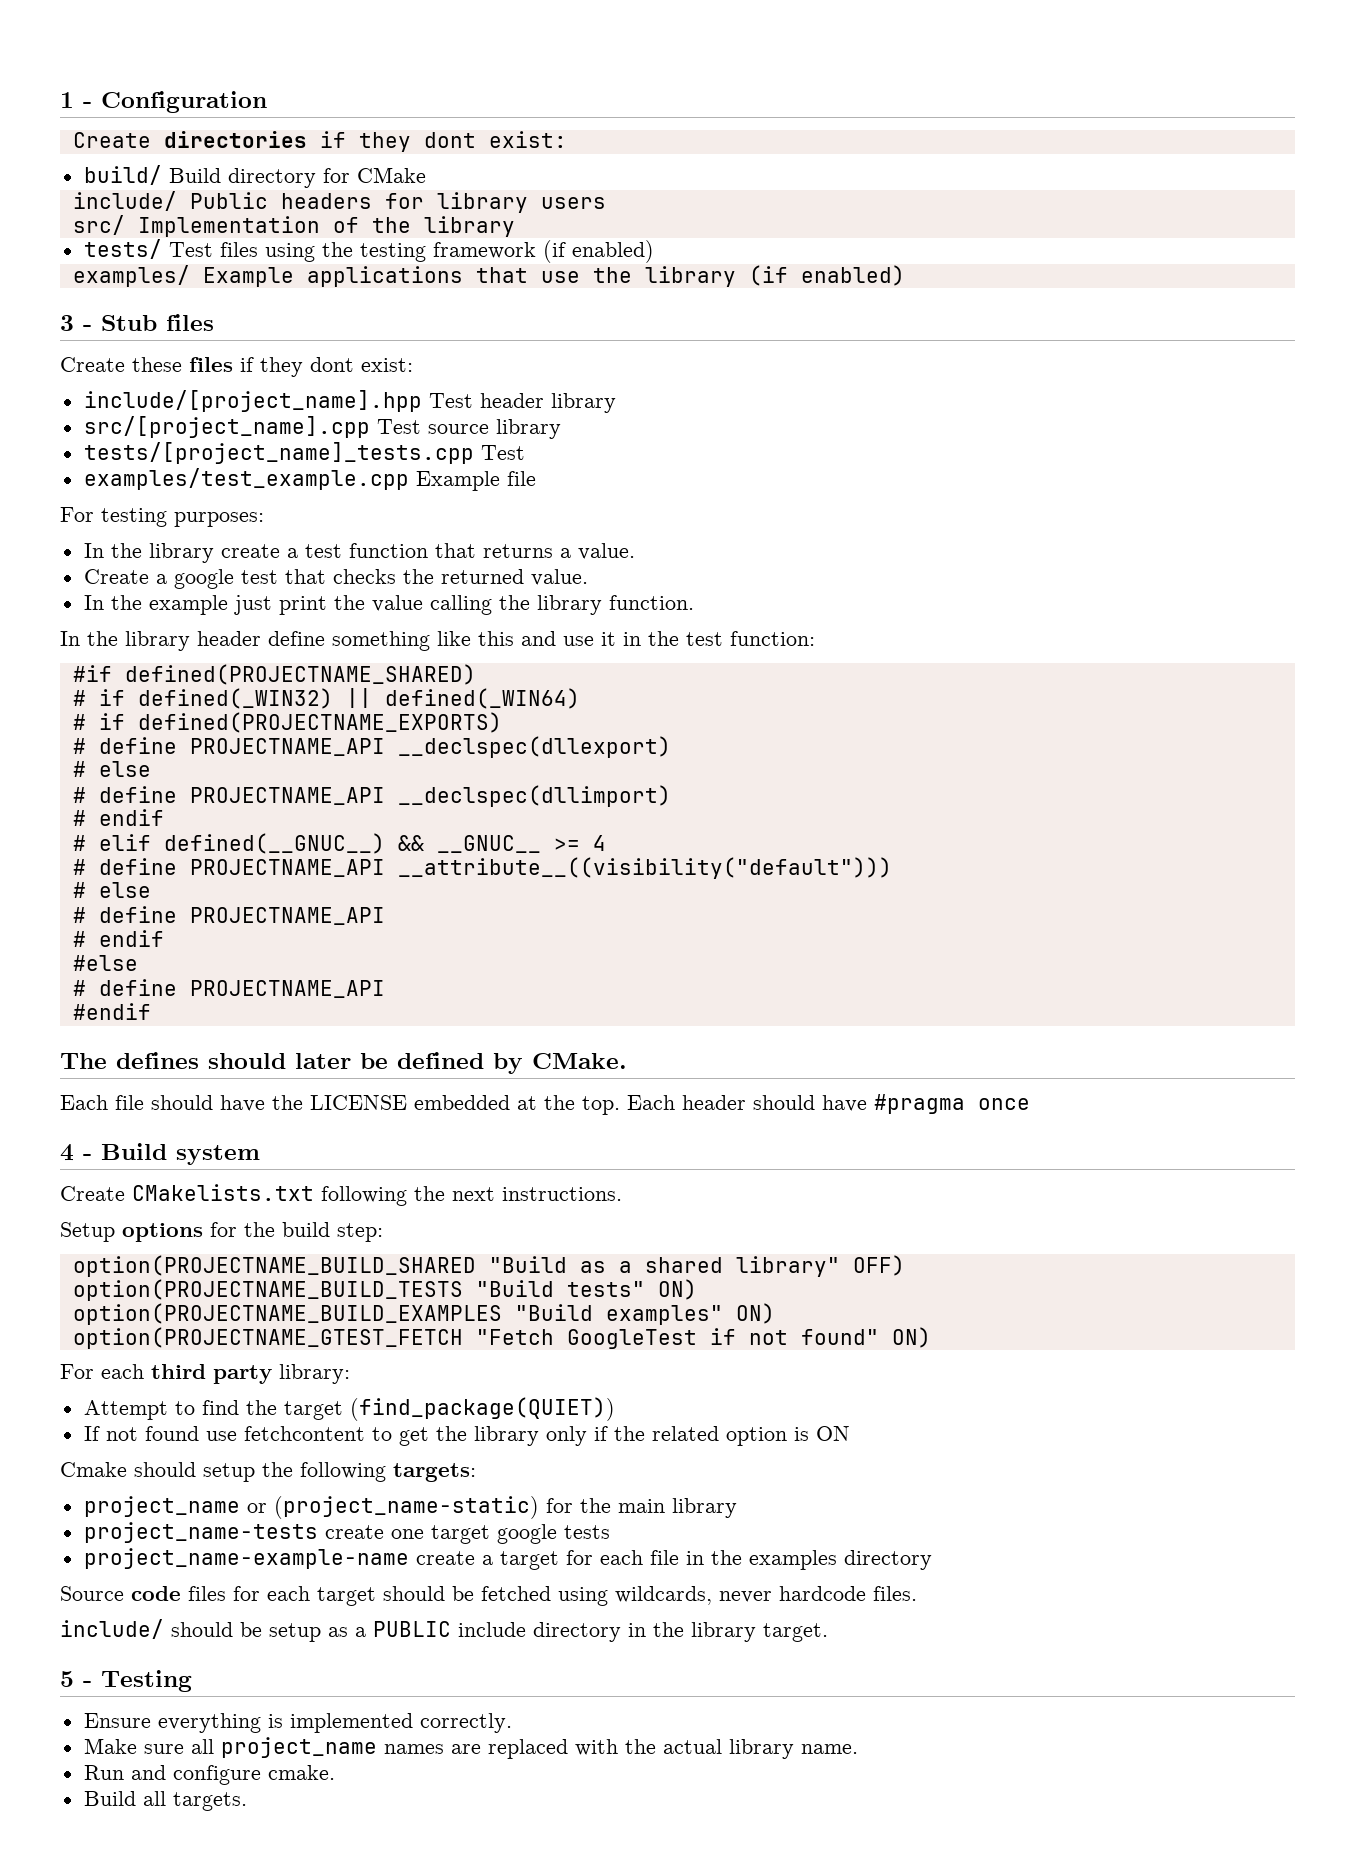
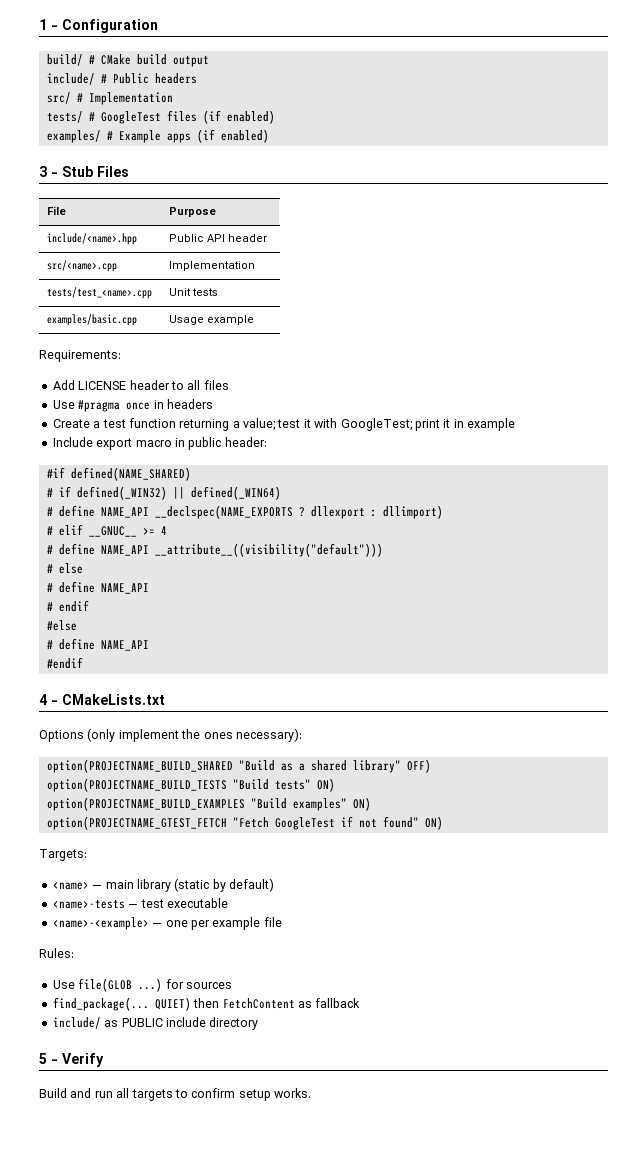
- Create directories if they dont exist:
- build/ Build directory for CMake
- include/ Public headers for library users
+ build/ # CMake build output
+ include/ # Public headers
- src/ Implementation of the library
- tests/ Test files using the testing framework (if enabled)
- examples/ Example applications that use the library (if enabled)
+ src/ # Implementation
+ tests/ # GoogleTest files (if enabled)
+ examples/ # Example apps (if enabled)
- 3 - Stub files
- Create these files if they dont exist:
- include/[project_name].hpp Test header library
- src/[project_name].cpp Test source library
- tests/[project_name]_tests.cpp Test
- examples/test_example.cpp Example file
- For testing purposes:
- In the library create a test function that returns a value.
- Create a google test that checks the returned value.
- In the example just print the value calling the library function.
- In the library header define something like this and use it in the test function:
+ 3 - Stub Files
+ File | Purpose
+ include/<name>.hpp | Public API header
+ src/<name>.cpp | Implementation
+ tests/test_<name>.cpp | Unit tests
+ examples/basic.cpp | Usage example
+ Requirements:
+ Add LICENSE header to all files
+ Use #pragma once in headers
+ Create a test function returning a value; test it with GoogleTest; print it in example
+ Include export macro in public header:
- #if defined(PROJECTNAME_SHARED)
+ #if defined(NAME_SHARED)
- # if defined(PROJECTNAME_EXPORTS)
- # define PROJECTNAME_API __declspec(dllexport)
- # else
- # define PROJECTNAME_API __declspec(dllimport)
- # endif
+ # define NAME_API __declspec(NAME_EXPORTS ? dllexport : dllimport)
- # elif defined(__GNUC__) && __GNUC__ >= 4
+ # elif __GNUC__ >= 4
- # define PROJECTNAME_API __attribute__((visibility("default")))
+ # define NAME_API __attribute__((visibility("default")))
  # else
- # define PROJECTNAME_API
+ # define NAME_API
  #else
- # define PROJECTNAME_API
+ # define NAME_API
- The defines should later be defined by CMake.
- Each file should have the LICENSE embedded at the top. Each header should have #pragma once
- 4 - Build system
- Create CMakelists.txt following the next instructions.
- Setup options for the build step:
+ 4 - CMakeLists.txt
+ Options (only implement the ones necessary):
- For each third party library:
- Attempt to find the target (find_package(QUIET))
- If not found use fetchcontent to get the library only if the related option is ON
- Cmake should setup the following targets:
- project_name or (project_name-static) for the main library
- project_name-tests create one target google tests
- project_name-example-name create a target for each file in the examples directory
- Source code files for each target should be fetched using wildcards, never hardcode files.
- include/ should be setup as a PUBLIC include directory in the library target.
- 5 - Testing
- Ensure everything is implemented correctly.
- Make sure all project_name names are replaced with the actual library name.
- Run and configure cmake.
- Build all targets.
+ Targets:
+ <name> — main library (static by default)
+ <name>-tests — test executable
+ <name>-<example> — one per example file
+ Rules:
+ Use file(GLOB ...) for sources
+ find_package(... QUIET) then FetchContent as fallback
+ include/ as PUBLIC include directory
+ 5 - Verify
+ Build and run all targets to confirm setup works.

